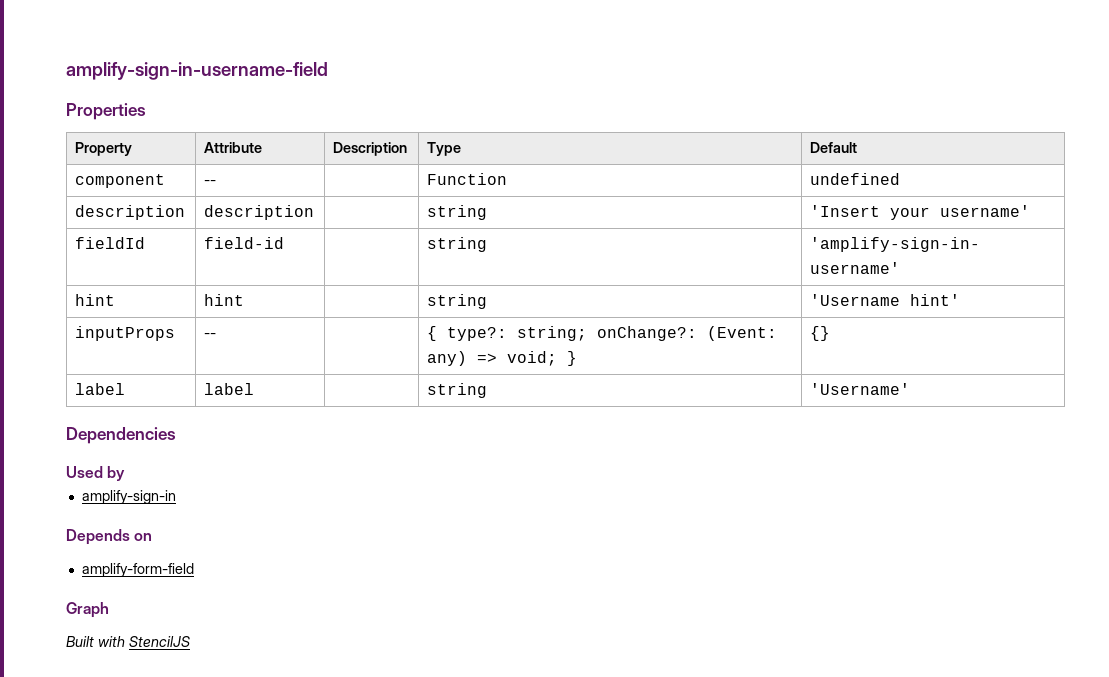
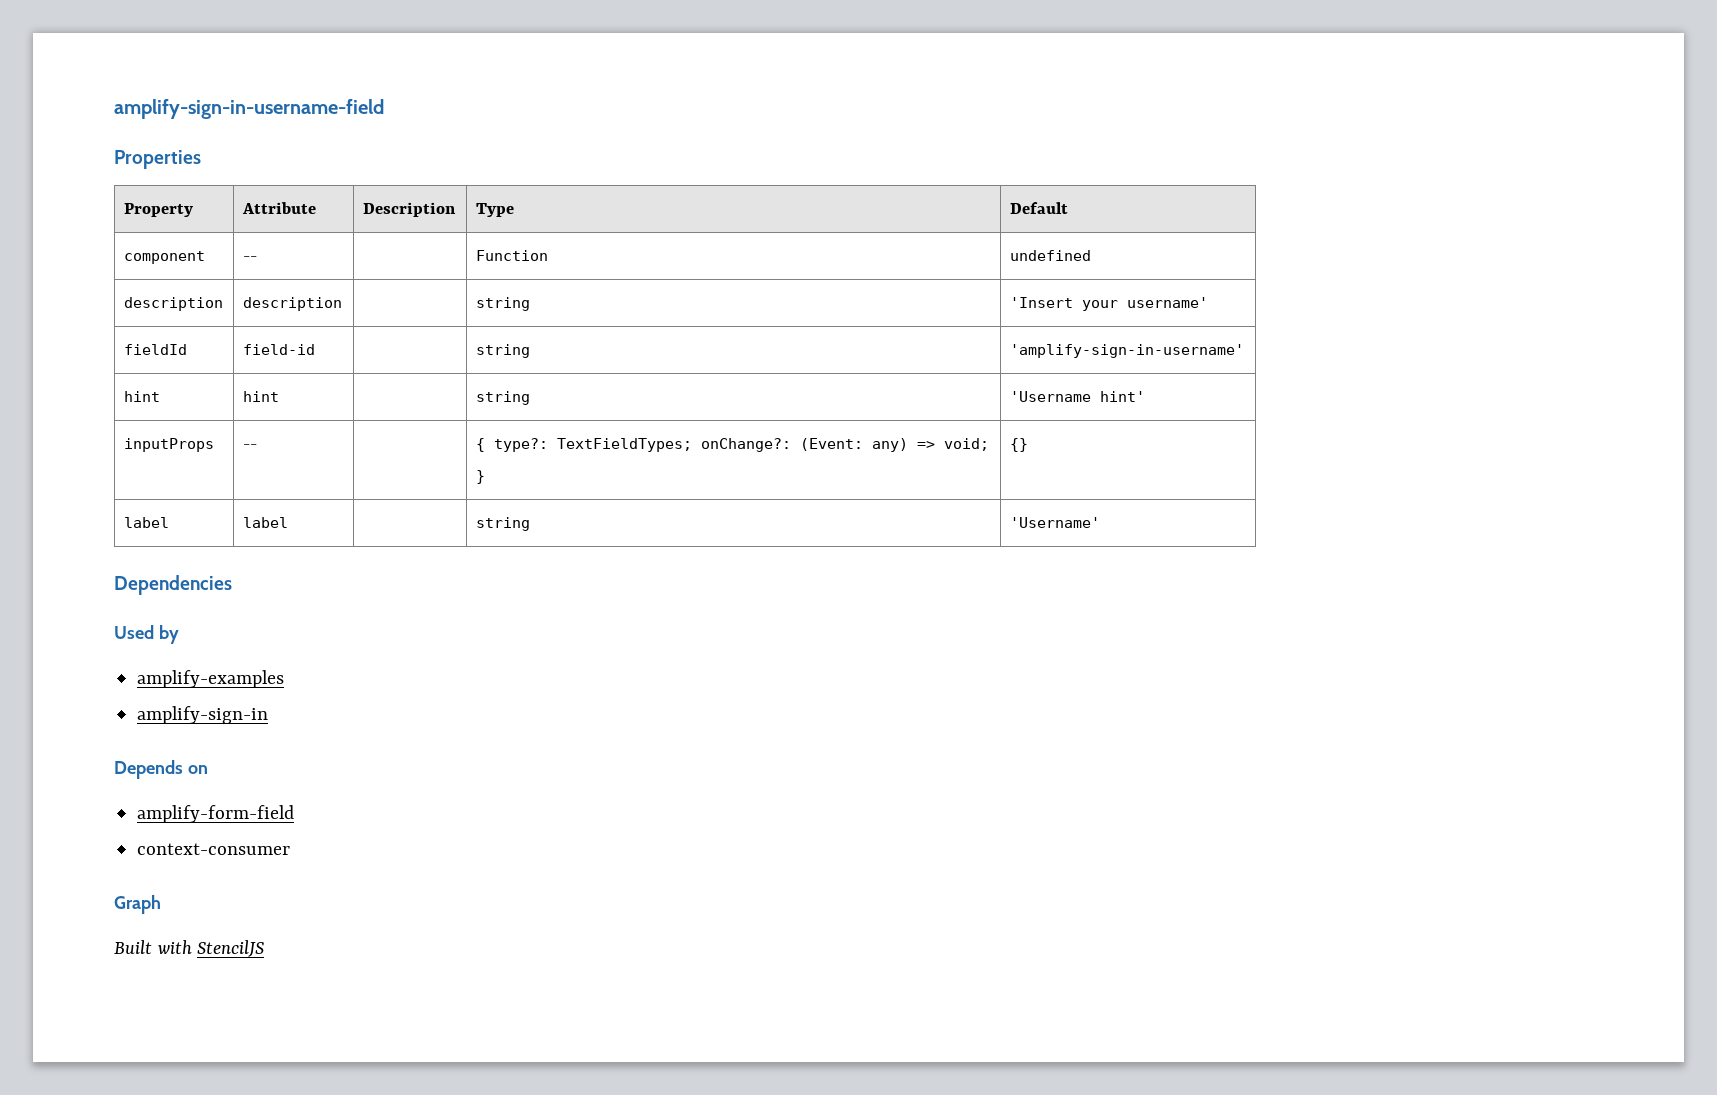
- inputProps | -- | | { type?: string; onChange?: (Event: any) => void; } | {}
+ inputProps | -- | | { type?: TextFieldTypes; onChange?: (Event: any) => void; } | {}
+ amplify-examples
+ context-consumer

